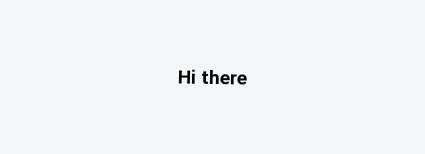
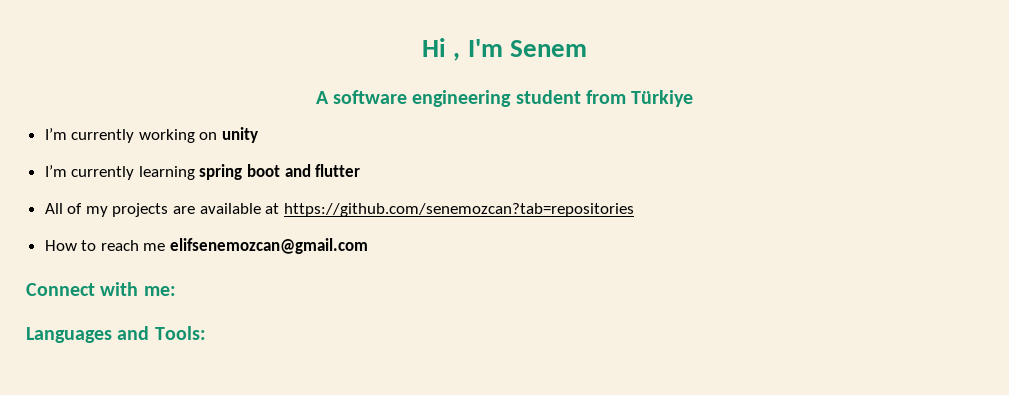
- Hi there
+ Hi , I'm Senem
+ A software engineering student from Türkiye
+ I’m currently working on unity
+ I’m currently learning spring boot and flutter
+ All of my projects are available at https://github.com/senemozcan?tab=repositories
+ How to reach me elifsenemozcan@gmail.com
+ Connect with me:
+ Languages and Tools:

